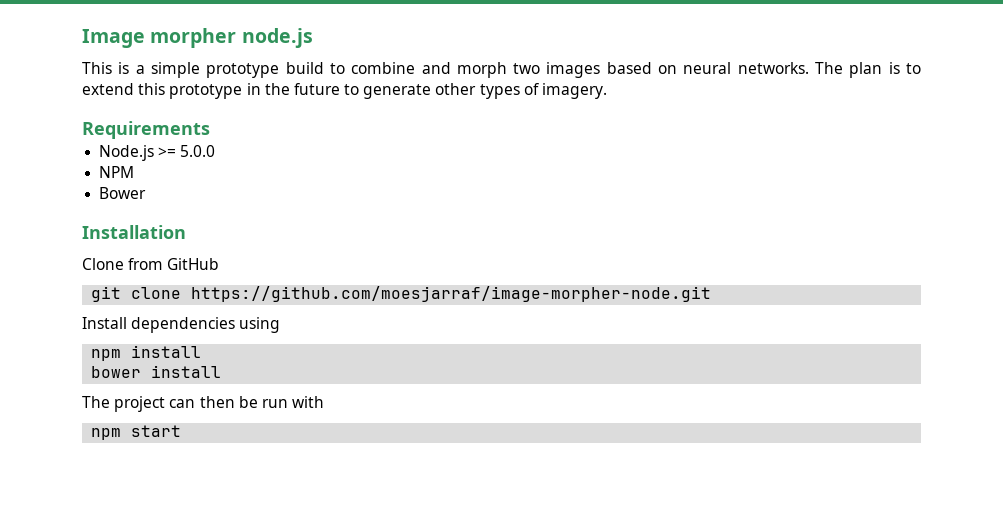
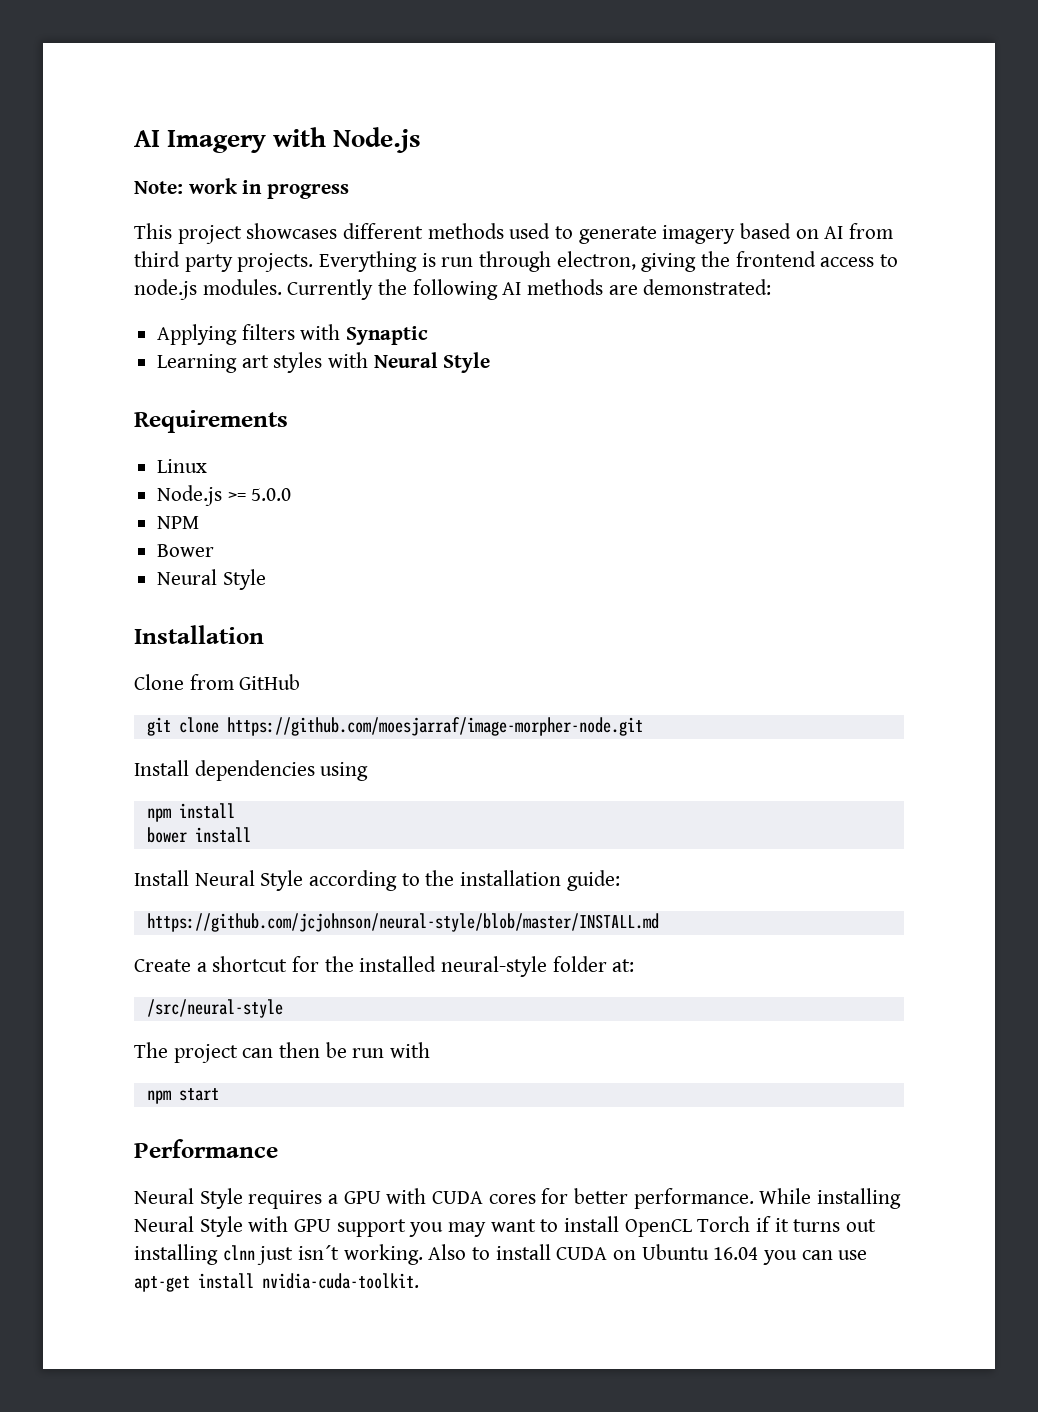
- Image morpher node.js
- This is a simple prototype build to combine and morph two images based on neural networks. The plan is to extend this prototype in the future to generate other types of imagery.
+ AI Imagery with Node.js
+ Note: work in progress
+ This project showcases different methods used to generate imagery based on AI from third party projects. Everything is run through electron, giving the frontend access to node.js modules. Currently the following AI methods are demonstrated:
+ Applying filters with Synaptic
+ Learning art styles with Neural Style
+ Linux
  Bower
+ Neural Style
+ Install Neural Style according to the installation guide:
+ https://github.com/jcjohnson/neural-style/blob/master/INSTALL.md
+ Create a shortcut for the installed neural-style folder at:
+ /src/neural-style
+ Performance
+ Neural Style requires a GPU with CUDA cores for better performance. While installing Neural Style with GPU support you may want to install OpenCL Torch if it turns out installing clnn just isn´t working. Also to install CUDA on Ubuntu 16.04 you can use apt-get install nvidia-cuda-toolkit.

